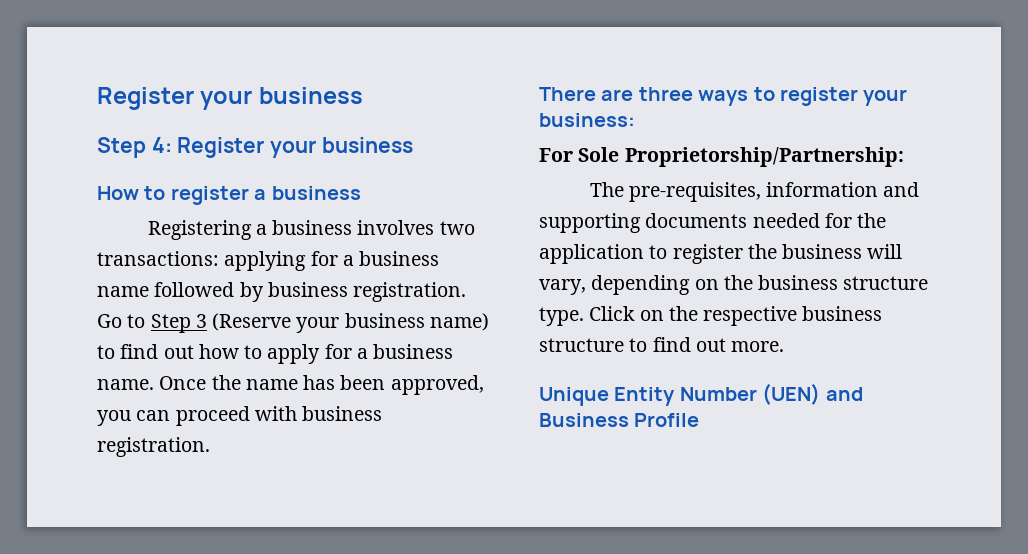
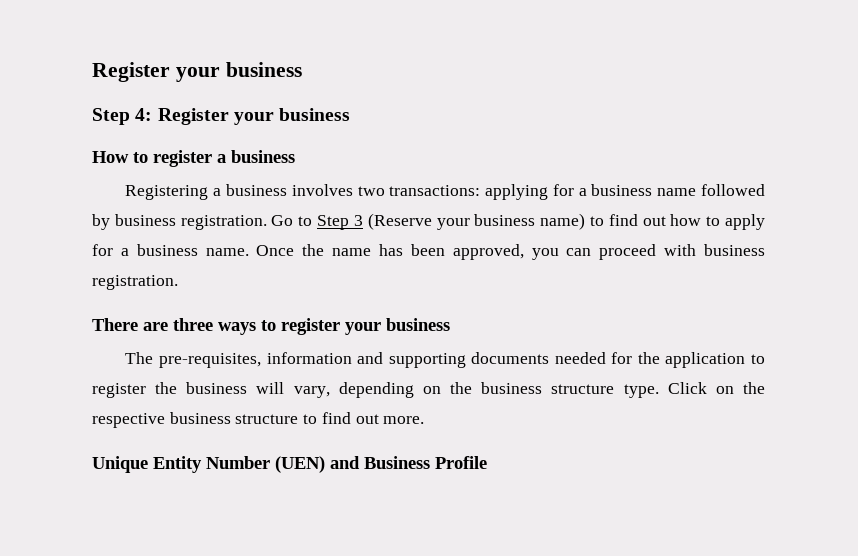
- There are three ways to register your business:
- For Sole Proprietorship/Partnership:
+ There are three ways to register your business

